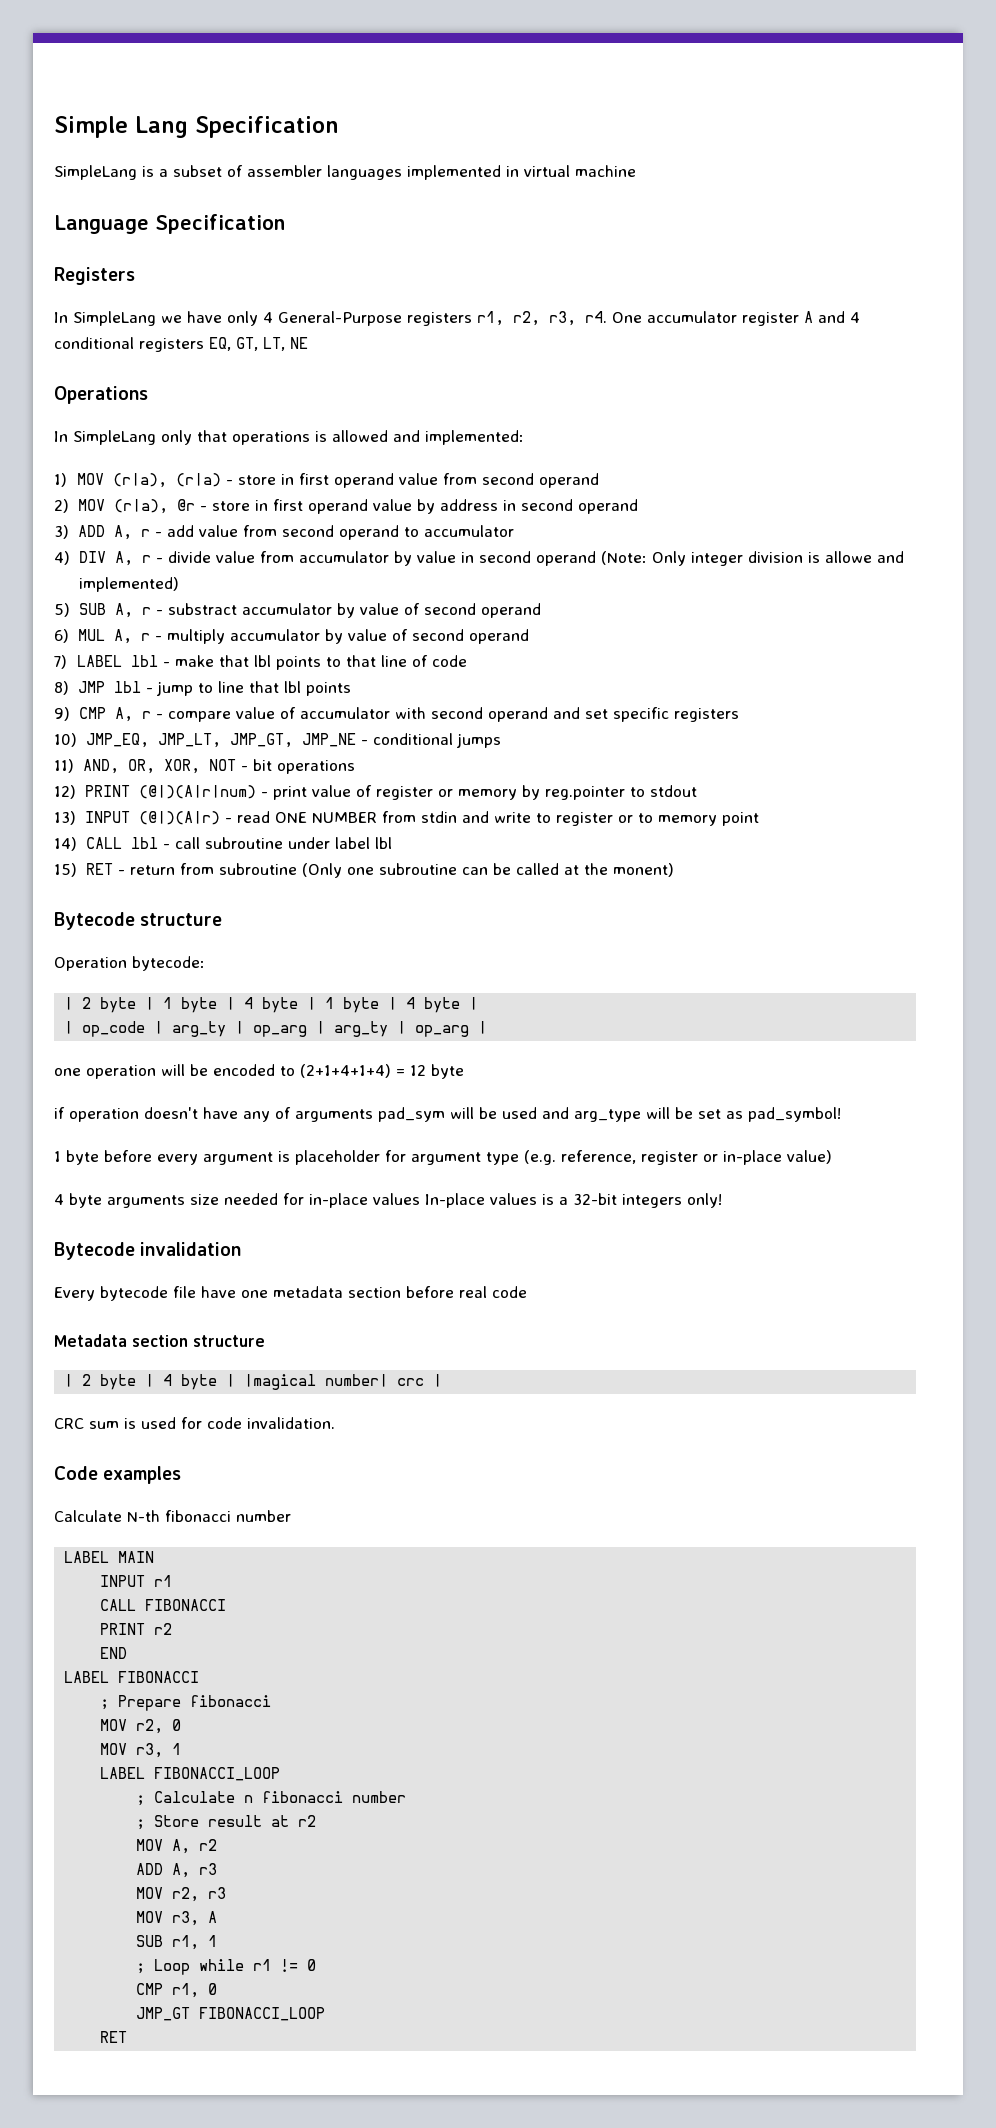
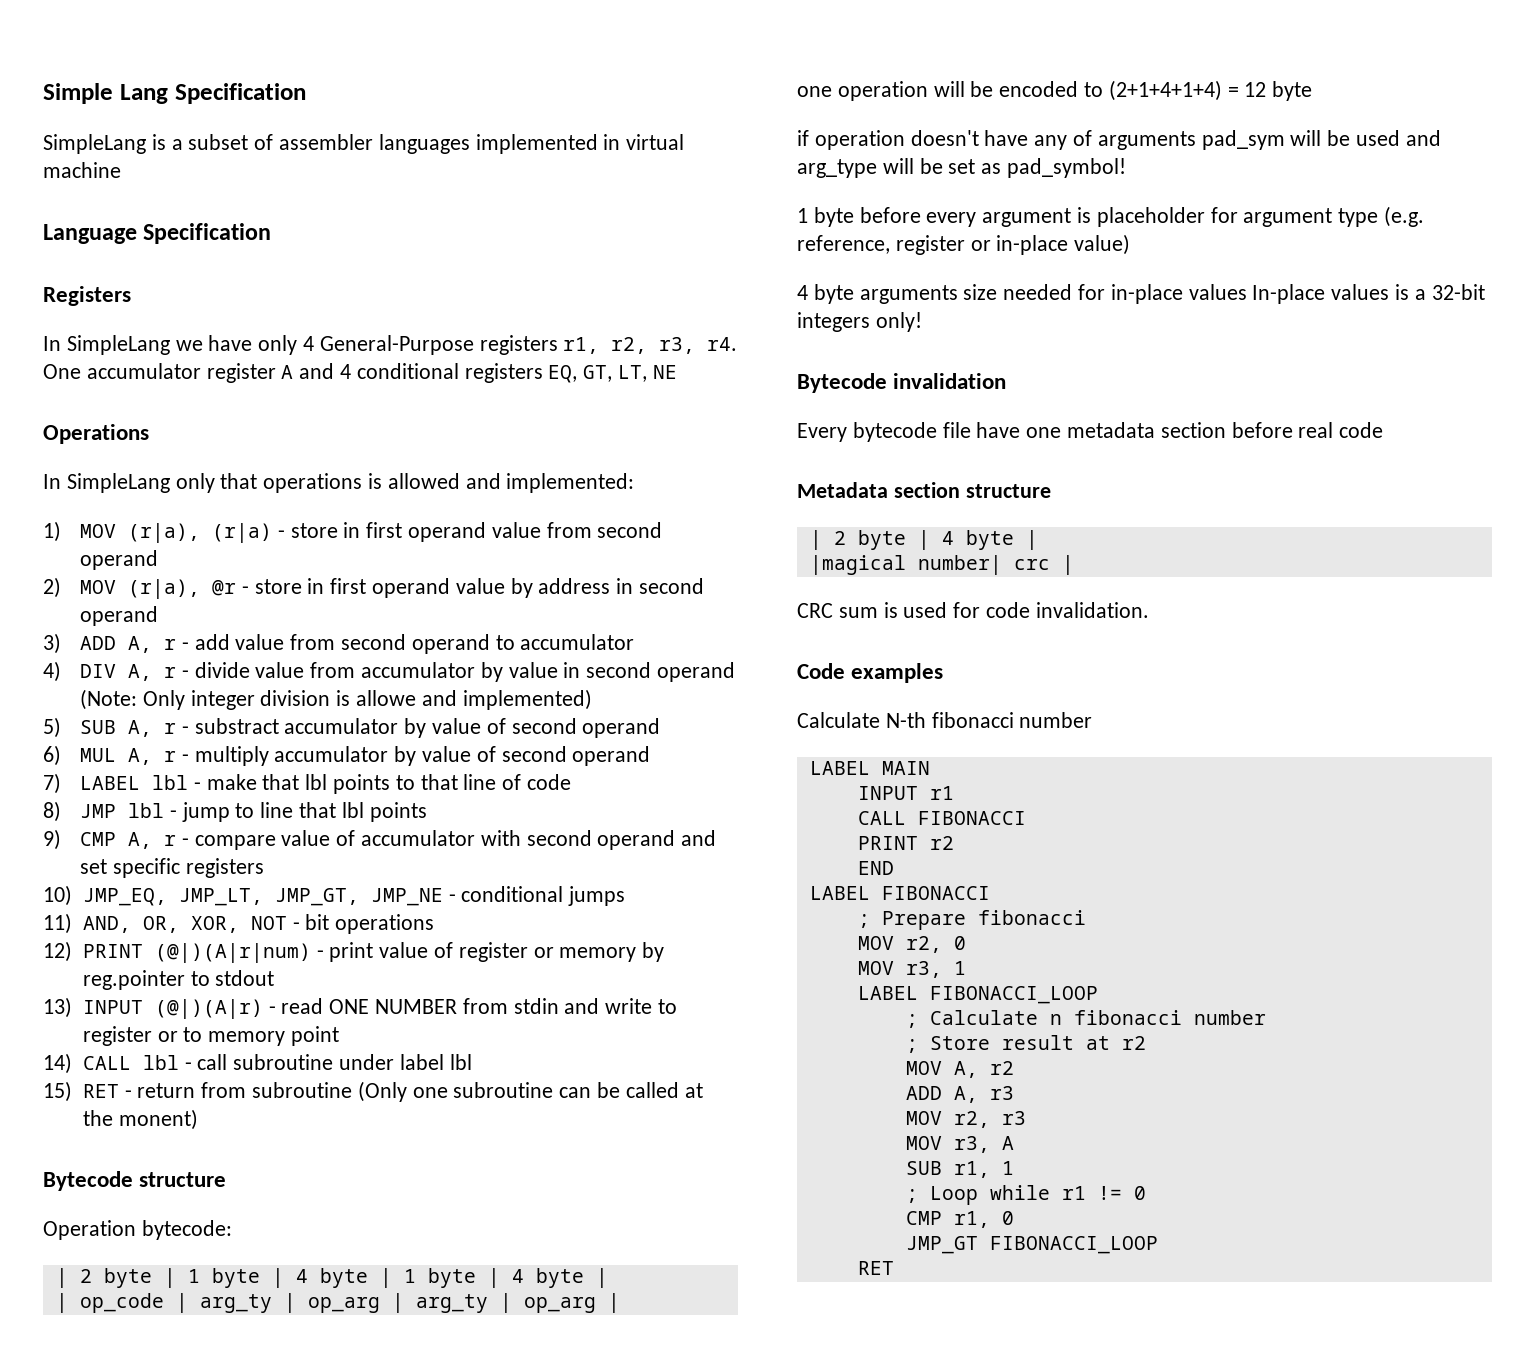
- | 2 byte | 4 byte | |magical number| crc |
+ | 2 byte | 4 byte |
+ |magical number| crc |

